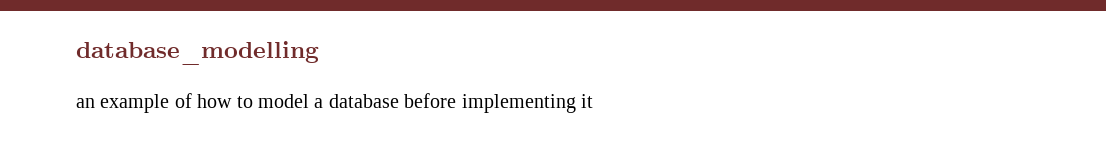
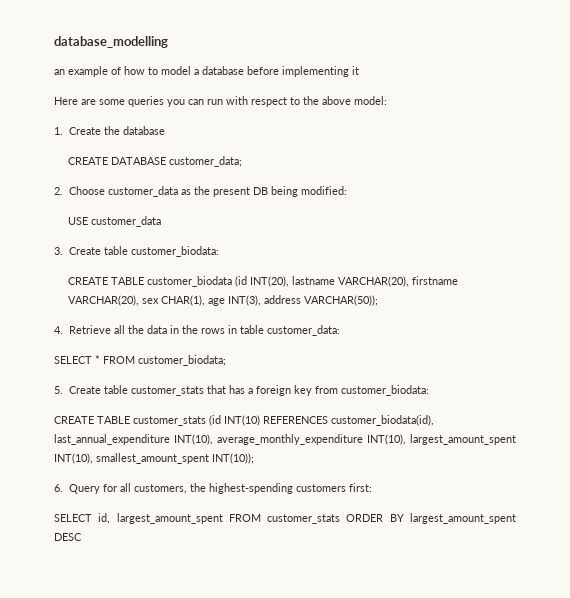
+ Here are some queries you can run with respect to the above model:
+ 1. Create the database
+ CREATE DATABASE customer_data;
+ 2. Choose customer_data as the present DB being modified:
+ USE customer_data
+ 3. Create table customer_biodata:
+ CREATE TABLE customer_biodata (id INT(20), lastname VARCHAR(20), firstname VARCHAR(20), sex CHAR(1), age INT(3), address VARCHAR(50));
+ 4. Retrieve all the data in the rows in table customer_data:
+ SELECT * FROM customer_biodata;
+ 5. Create table customer_stats that has a foreign key from customer_biodata:
+ CREATE TABLE customer_stats (id INT(10) REFERENCES customer_biodata(id), last_annual_expenditure INT(10), average_monthly_expenditure INT(10), largest_amount_spent INT(10), smallest_amount_spent INT(10));
+ 6. Query for all customers, the highest-spending customers first:
+ SELECT id, largest_amount_spent FROM customer_stats ORDER BY largest_amount_spent DESC

